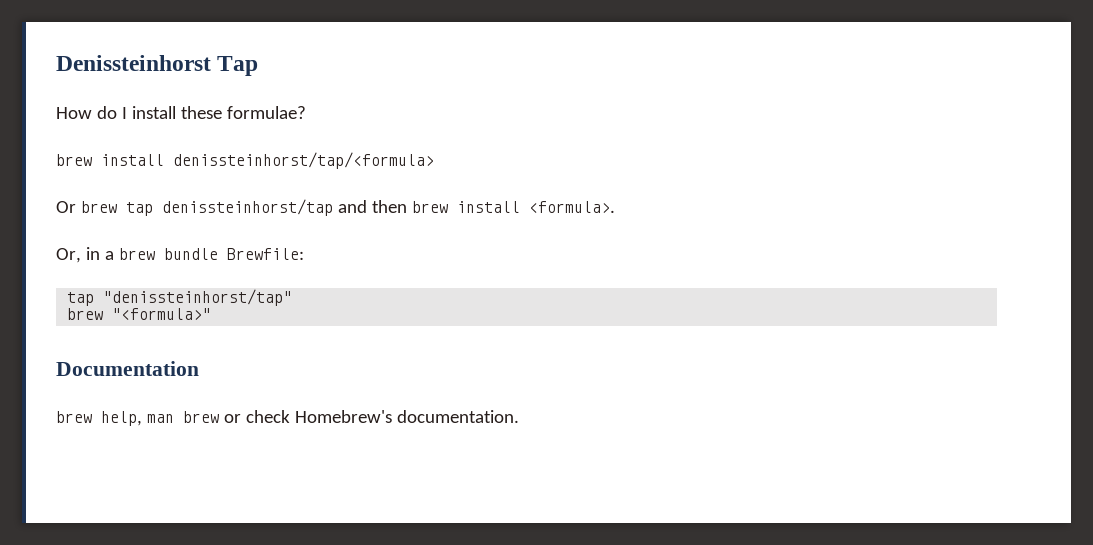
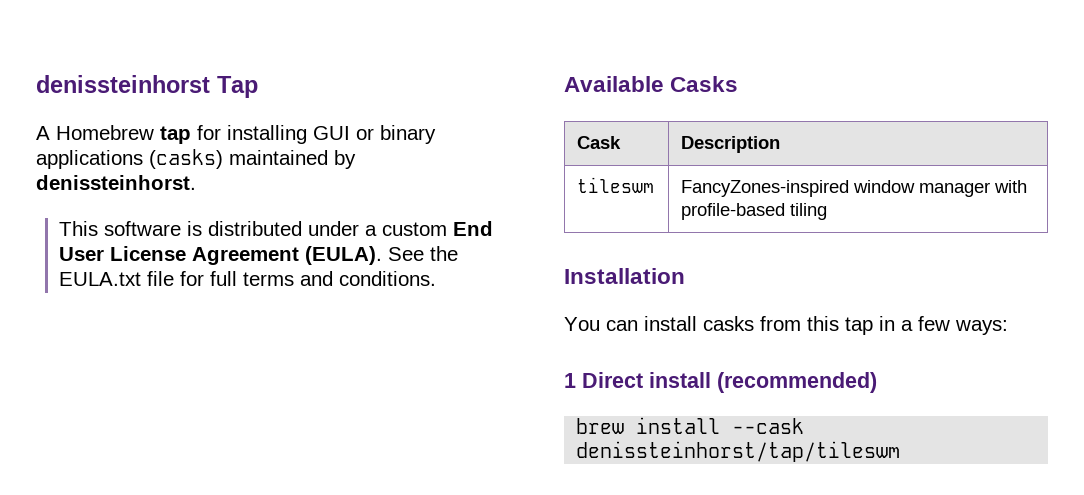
- Denissteinhorst Tap
+ denissteinhorst Tap
- How do I install these formulae?
- brew install denissteinhorst/tap/<formula>
- Or brew tap denissteinhorst/tap and then brew install <formula>.
- Or, in a brew bundle Brewfile:
- tap "denissteinhorst/tap"
- brew "<formula>"
- Documentation
- brew help, man brew or check Homebrew's documentation.
+ A Homebrew tap for installing GUI or binary applications (casks) maintained by denissteinhorst.
+ This software is distributed under a custom End User License Agreement (EULA). See the EULA.txt file for full terms and conditions.
+ Available Casks
+ Cask | Description
+ tileswm | FancyZones-inspired window manager with profile-based tiling
+ Installation
+ You can install casks from this tap in a few ways:
+ 1 Direct install (recommended)
+ brew install --cask denissteinhorst/tap/tileswm

